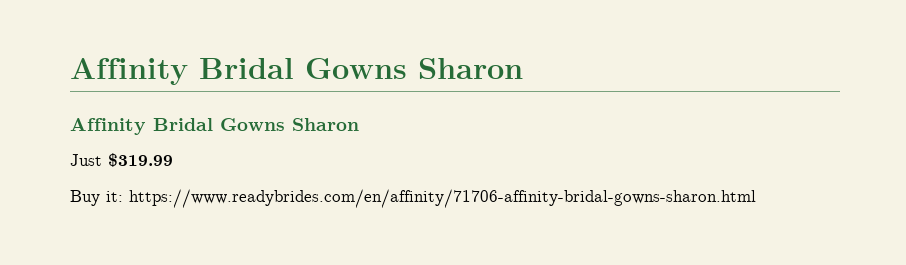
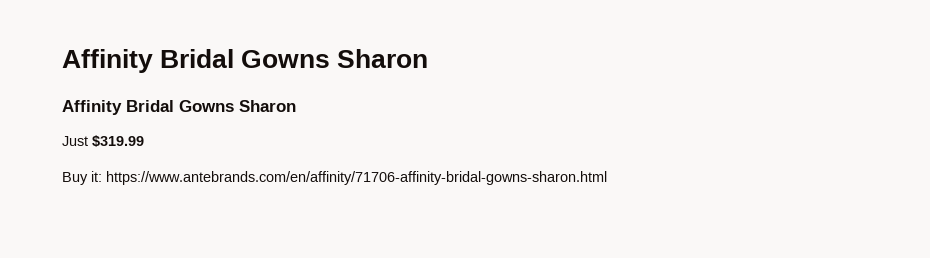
- Buy it: https://www.readybrides.com/en/affinity/71706-affinity-bridal-gowns-sharon.html
+ Buy it: https://www.antebrands.com/en/affinity/71706-affinity-bridal-gowns-sharon.html

